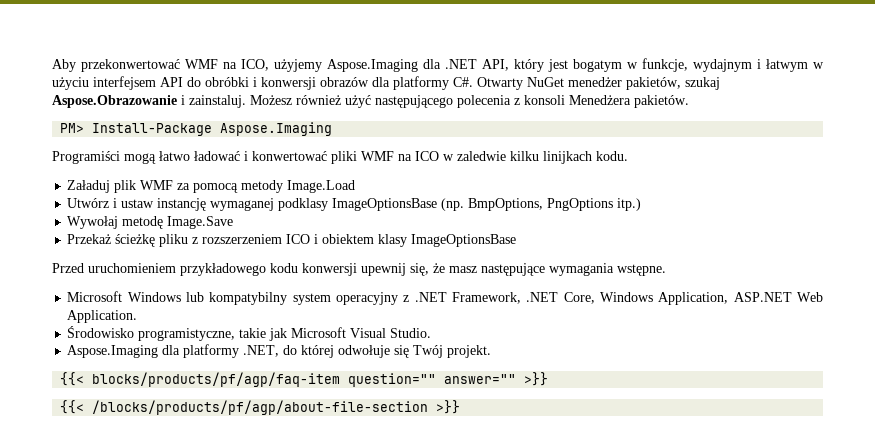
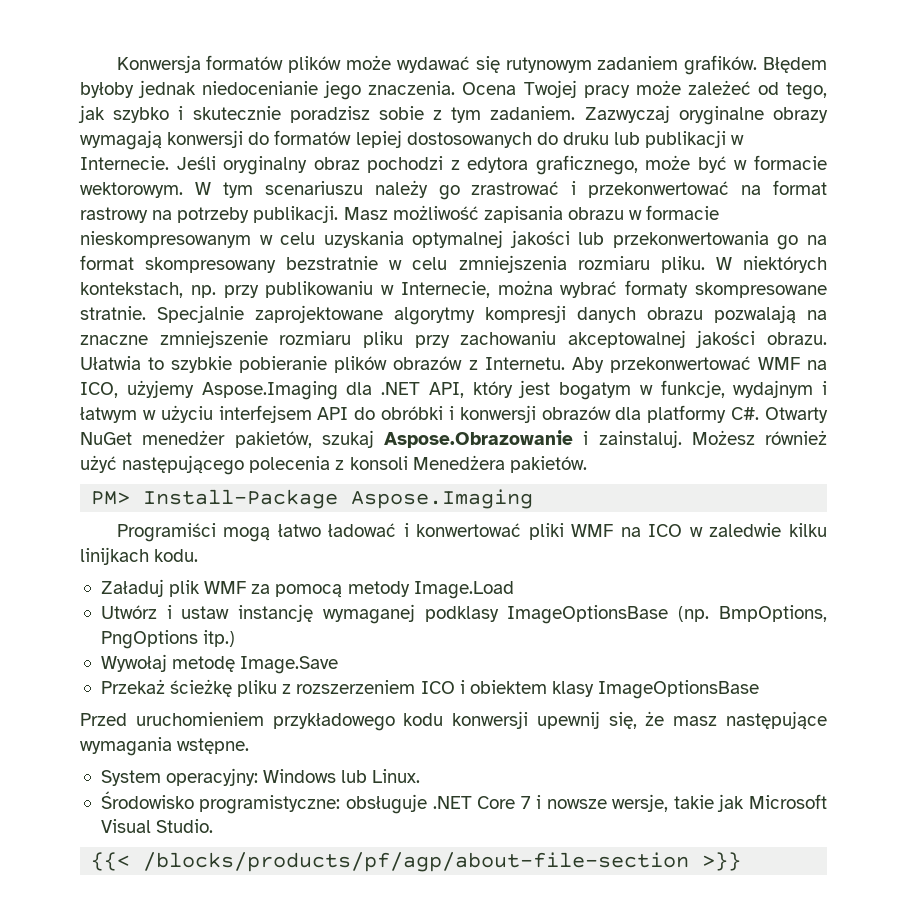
+ Konwersja formatów plików może wydawać się rutynowym zadaniem grafików. Błędem byłoby jednak niedocenianie jego znaczenia. Ocena Twojej pracy może zależeć od tego, jak szybko i skutecznie poradzisz sobie z tym zadaniem. Zazwyczaj oryginalne obrazy wymagają konwersji do formatów lepiej dostosowanych do druku lub publikacji w Internecie. Jeśli oryginalny obraz pochodzi z edytora graficznego, może być w formacie wektorowym. W tym scenariuszu należy go zrastrować i przekonwertować na format rastrowy na potrzeby publikacji. Masz możliwość zapisania obrazu w formacie nieskompresowanym w celu uzyskania optymalnej jakości lub przekonwertowania go na format skompresowany bezstratnie w celu zmniejszenia rozmiaru pliku. W niektórych kontekstach, np. przy publikowaniu w Internecie, można wybrać formaty skompresowane stratnie. Specjalnie zaprojektowane algorytmy kompresji danych obrazu pozwalają na znaczne zmniejszenie rozmiaru pliku przy zachowaniu akceptowalnej jakości obrazu. Ułatwia to szybkie pobieranie plików obrazów z Internetu.
- Microsoft Windows lub kompatybilny system operacyjny z .NET Framework, .NET Core, Windows Application, ASP.NET Web Application.
- Środowisko programistyczne, takie jak Microsoft Visual Studio.
+ System operacyjny: Windows lub Linux.
+ Środowisko programistyczne: obsługuje .NET Core 7 i nowsze wersje, takie jak Microsoft Visual Studio.
- Aspose.Imaging dla platformy .NET, do której odwołuje się Twój projekt.
- {{< blocks/products/pf/agp/faq-item question="" answer="" >}}

